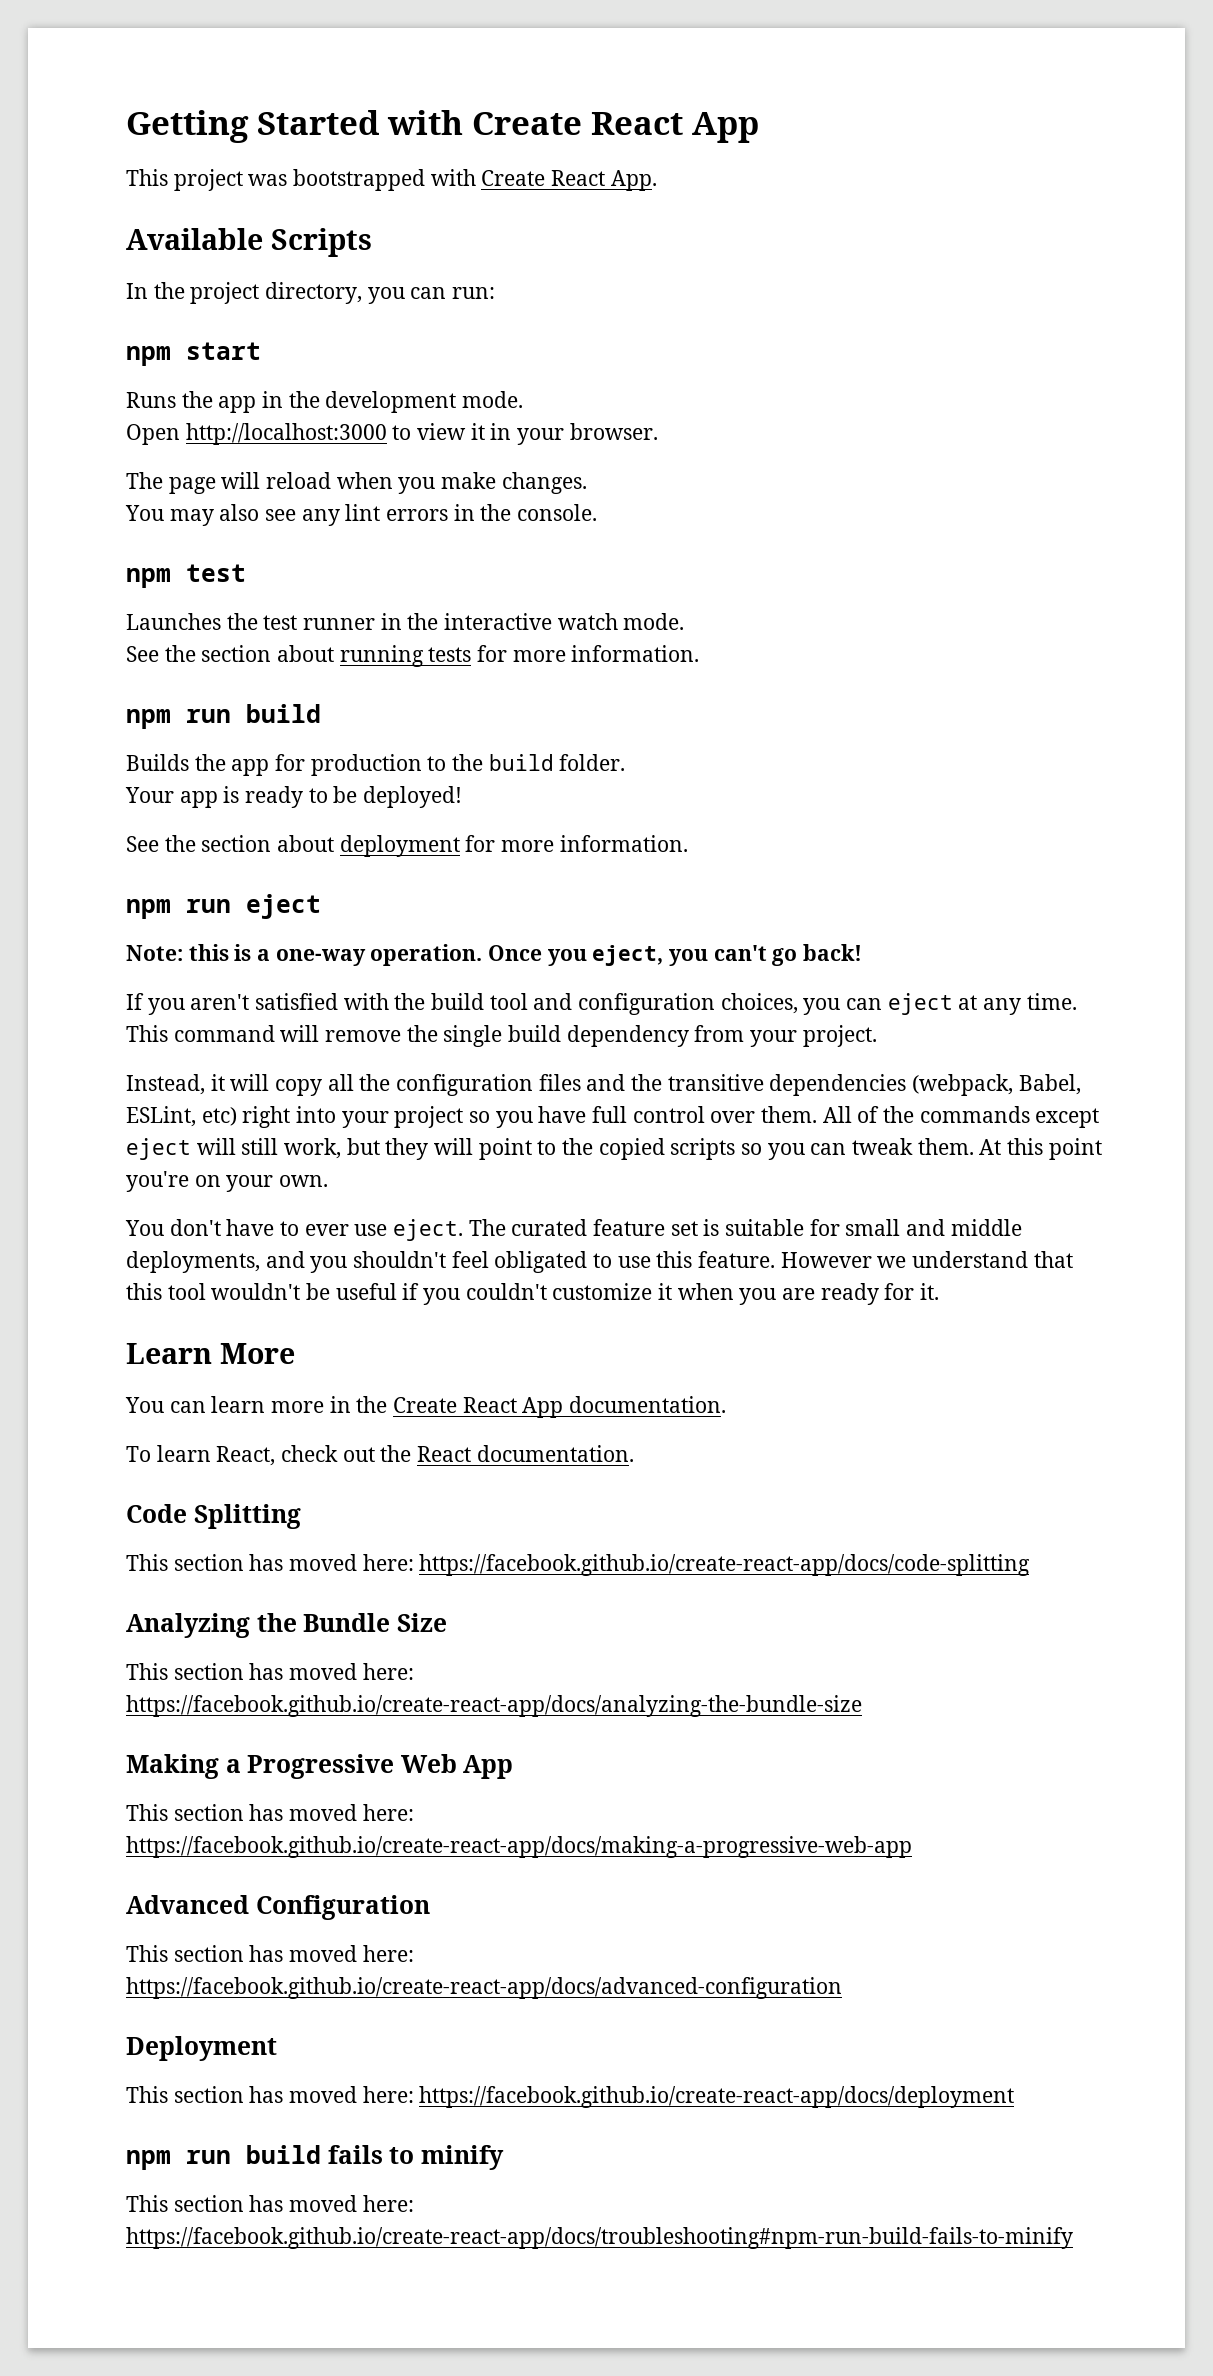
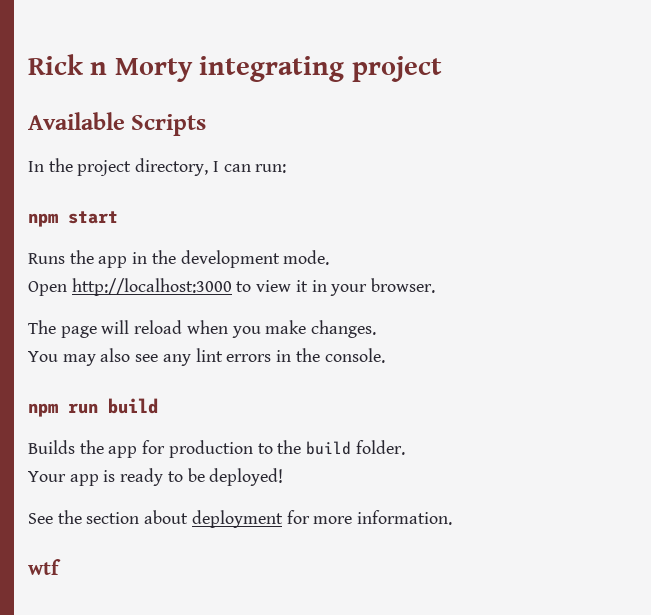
- Getting Started with Create React App
- This project was bootstrapped with Create React App.
+ Rick n Morty integrating project
- In the project directory, you can run:
+ In the project directory, I can run:
- npm test
- Launches the test runner in the interactive watch mode.
- See the section about running tests for more information.
- npm run eject
- Note: this is a one-way operation. Once you eject, you can't go back!
- If you aren't satisfied with the build tool and configuration choices, you can eject at any time. This command will remove the single build dependency from your project.
- Instead, it will copy all the configuration files and the transitive dependencies (webpack, Babel, ESLint, etc) right into your project so you have full control over them. All of the commands except eject will still work, but they will point to the copied scripts so you can tweak them. At this point you're on your own.
- You don't have to ever use eject. The curated feature set is suitable for small and middle deployments, and you shouldn't feel obligated to use this feature. However we understand that this tool wouldn't be useful if you couldn't customize it when you are ready for it.
- Learn More
- You can learn more in the Create React App documentation.
- To learn React, check out the React documentation.
- Code Splitting
- This section has moved here: https://facebook.github.io/create-react-app/docs/code-splitting
- Analyzing the Bundle Size
- This section has moved here: https://facebook.github.io/create-react-app/docs/analyzing-the-bundle-size
- Making a Progressive Web App
- This section has moved here: https://facebook.github.io/create-react-app/docs/making-a-progressive-web-app
- Advanced Configuration
- This section has moved here: https://facebook.github.io/create-react-app/docs/advanced-configuration
- Deployment
- This section has moved here: https://facebook.github.io/create-react-app/docs/deployment
- npm run build fails to minify
- This section has moved here: https://facebook.github.io/create-react-app/docs/troubleshooting#npm-run-build-fails-to-minify
+ wtf

